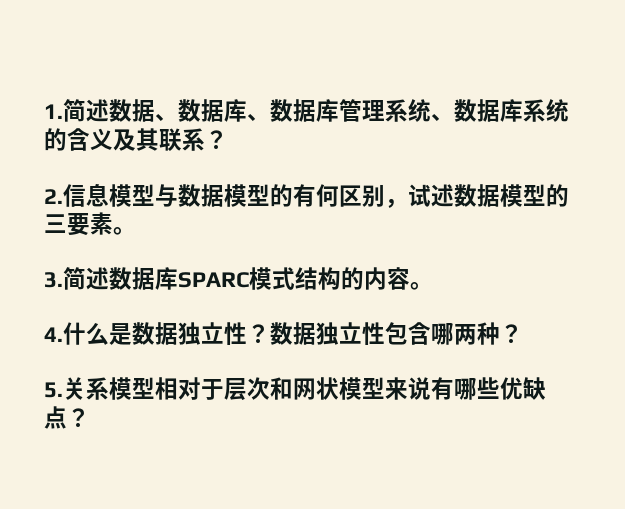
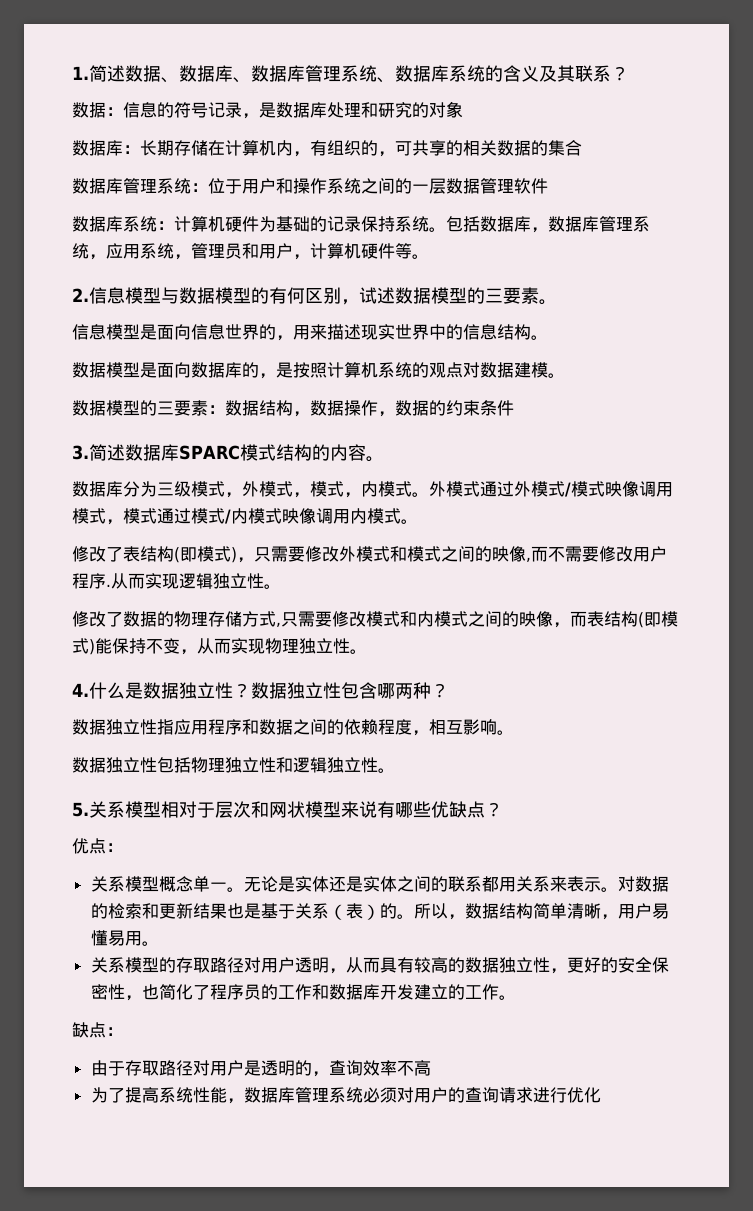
+ 数据：信息的符号记录，是数据库处理和研究的对象
+ 数据库：长期存储在计算机内，有组织的，可共享的相关数据的集合
+ 数据库管理系统：位于用户和操作系统之间的一层数据管理软件
+ 数据库系统：计算机硬件为基础的记录保持系统。包括数据库，数据库管理系统，应用系统，管理员和用户，计算机硬件等。
+ 信息模型是面向信息世界的，用来描述现实世界中的信息结构。
+ 数据模型是面向数据库的，是按照计算机系统的观点对数据建模。
+ 数据模型的三要素：数据结构，数据操作，数据的约束条件
+ 数据库分为三级模式，外模式，模式，内模式。外模式通过外模式/模式映像调用模式，模式通过模式/内模式映像调用内模式。
+ 修改了表结构(即模式)，只需要修改外模式和模式之间的映像,而不需要修改用户程序.从而实现逻辑独立性。
+ 修改了数据的物理存储方式,只需要修改模式和内模式之间的映像，而表结构(即模式)能保持不变，从而实现物理独立性。
+ 数据独立性指应用程序和数据之间的依赖程度，相互影响。
+ 数据独立性包括物理独立性和逻辑独立性。
+ 优点：
+ 关系模型概念单一。无论是实体还是实体之间的联系都用关系来表示。对数据的检索和更新结果也是基于关系（表）的。所以，数据结构简单清晰，用户易懂易用。
+ 关系模型的存取路径对用户透明，从而具有较高的数据独立性，更好的安全保密性，也简化了程序员的工作和数据库开发建立的工作。
+ 缺点：
+ 由于存取路径对用户是透明的，查询效率不高
+ 为了提高系统性能，数据库管理系统必须对用户的查询请求进行优化

